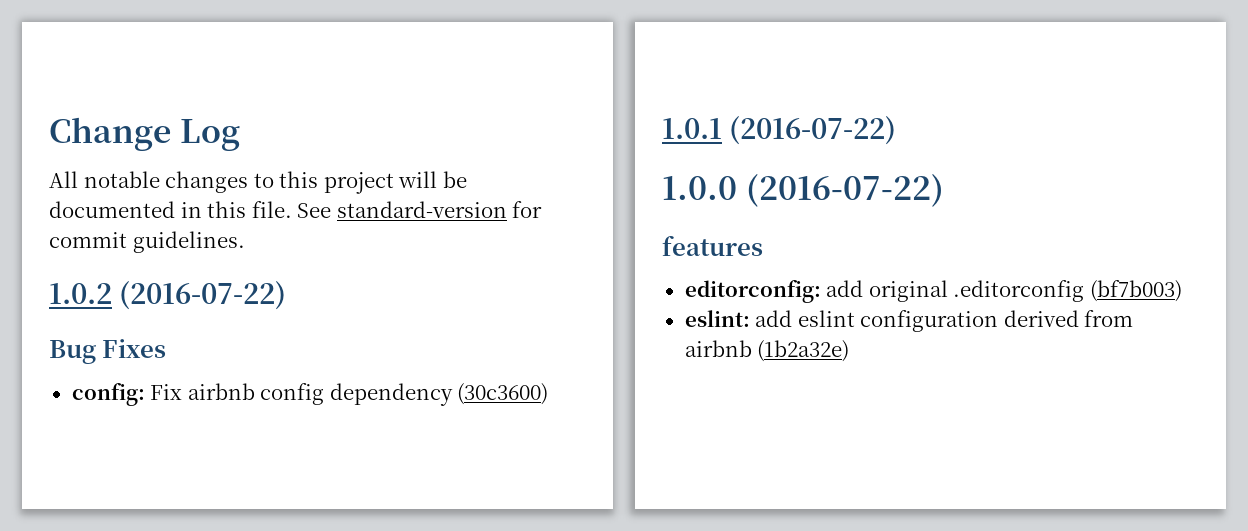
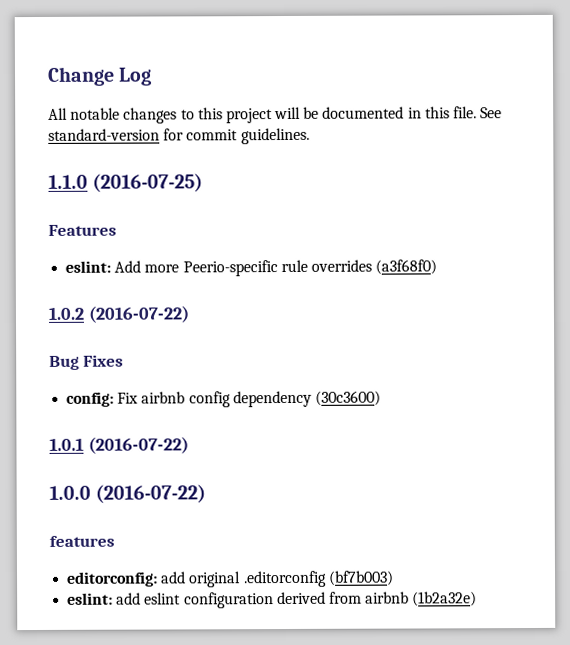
+ 1.1.0 (2016-07-25)
+ Features
+ eslint: Add more Peerio-specific rule overrides (a3f68f0)

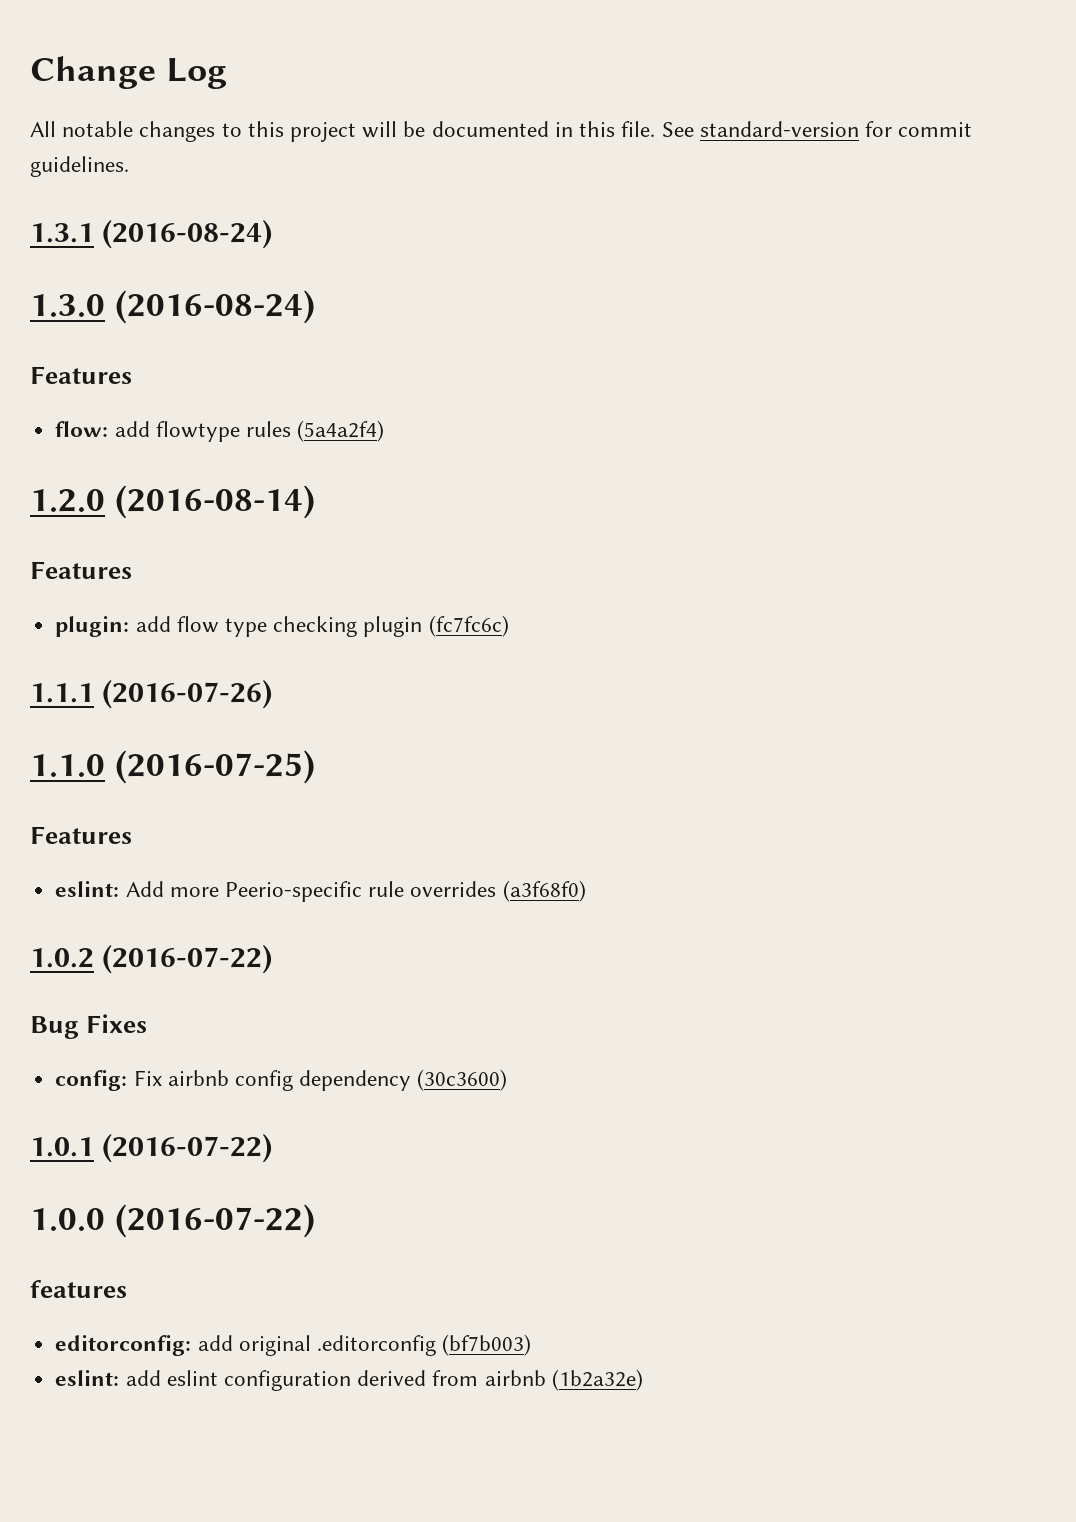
+ 1.3.1 (2016-08-24)
+ 1.3.0 (2016-08-24)
+ Features
+ flow: add flowtype rules (5a4a2f4)
+ 1.2.0 (2016-08-14)
+ Features
+ plugin: add flow type checking plugin (fc7fc6c)
+ 1.1.1 (2016-07-26)

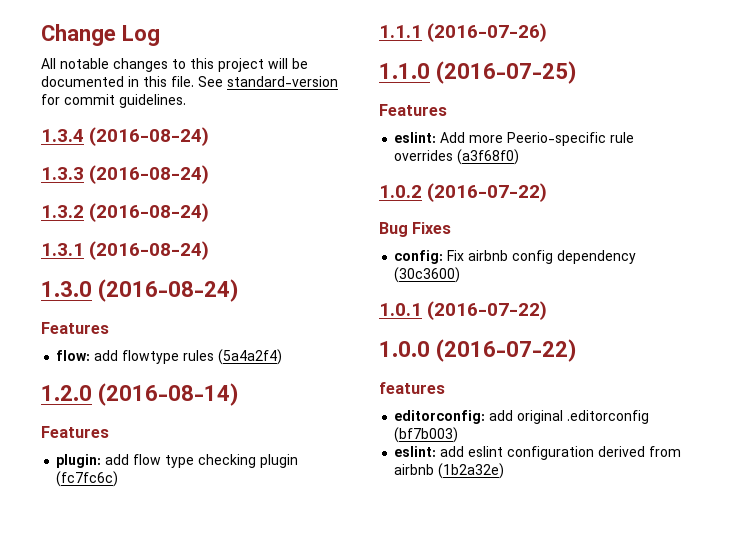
+ 1.3.4 (2016-08-24)
+ 1.3.3 (2016-08-24)
+ 1.3.2 (2016-08-24)

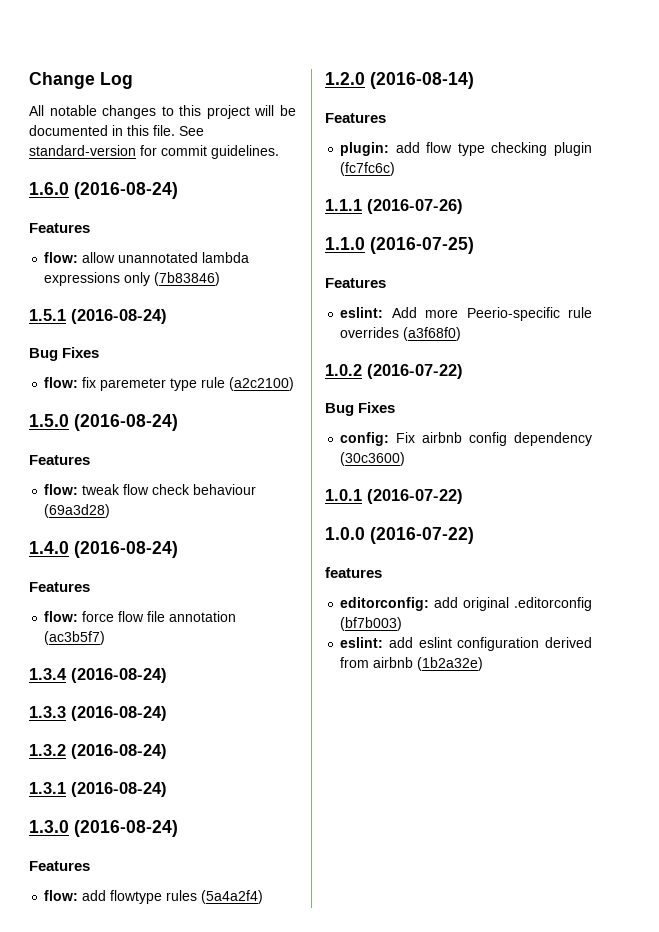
+ 1.6.0 (2016-08-24)
+ Features
+ flow: allow unannotated lambda expressions only (7b83846)
+ 1.5.1 (2016-08-24)
+ Bug Fixes
+ flow: fix paremeter type rule (a2c2100)
+ 1.5.0 (2016-08-24)
+ Features
+ flow: tweak flow check behaviour (69a3d28)
+ 1.4.0 (2016-08-24)
+ Features
+ flow: force flow file annotation (ac3b5f7)

